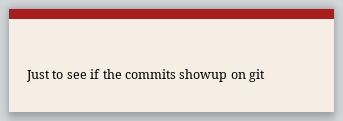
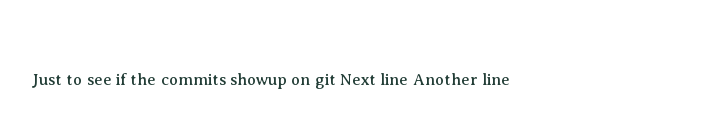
- Just to see if the commits showup on git
+ Just to see if the commits showup on git Next line Another line

